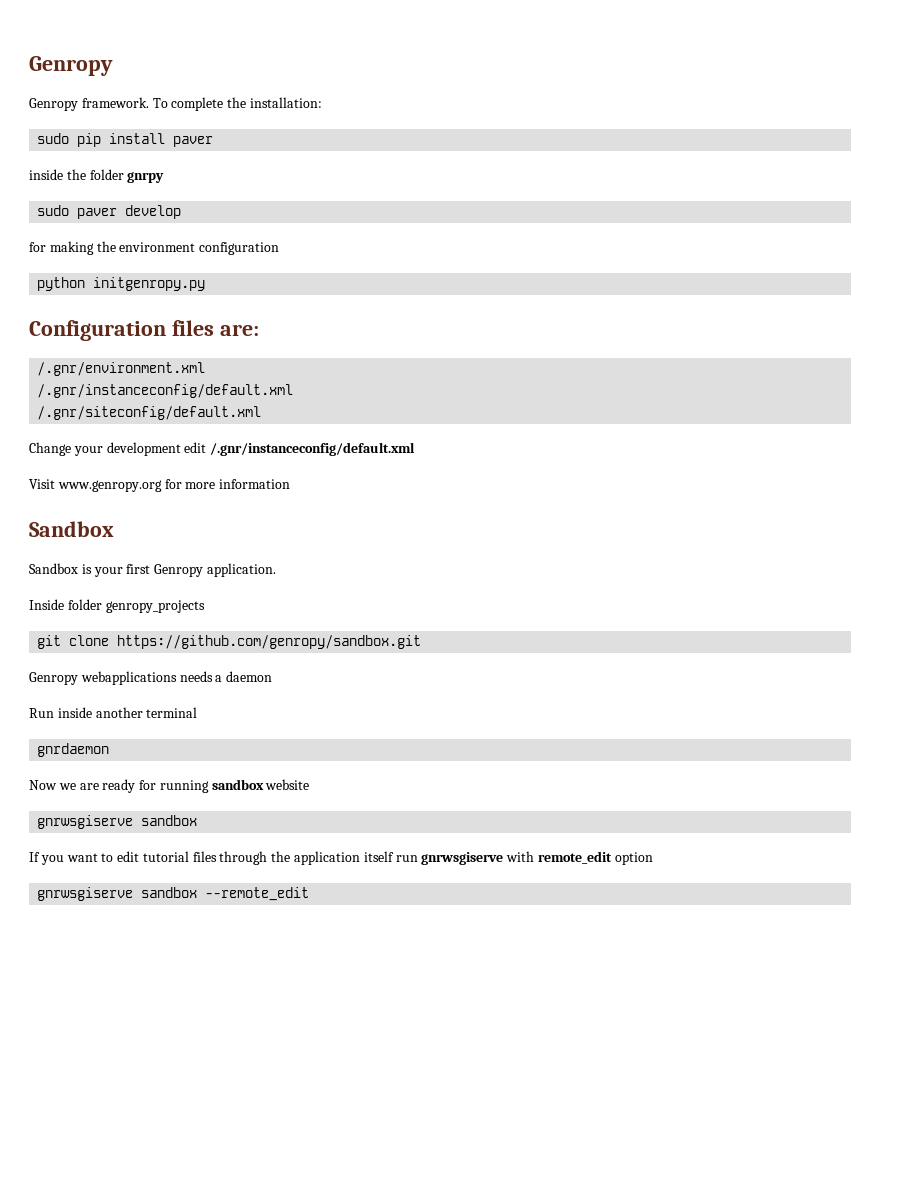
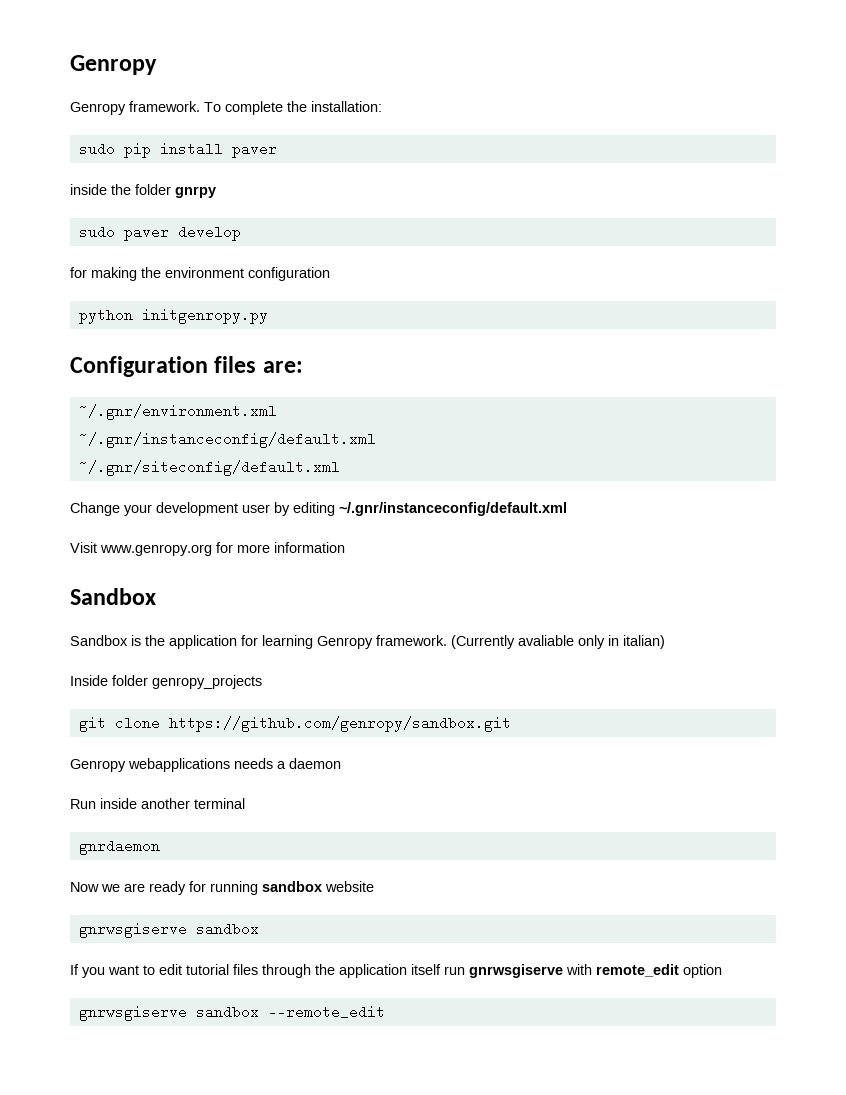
- /.gnr/environment.xml
- /.gnr/instanceconfig/default.xml
- /.gnr/siteconfig/default.xml
+ ~/.gnr/environment.xml
+ ~/.gnr/instanceconfig/default.xml
+ ~/.gnr/siteconfig/default.xml
- Change your development edit /.gnr/instanceconfig/default.xml
+ Change your development user by editing ~/.gnr/instanceconfig/default.xml
- Sandbox is your first Genropy application.
+ Sandbox is the application for learning Genropy framework. (Currently avaliable only in italian)

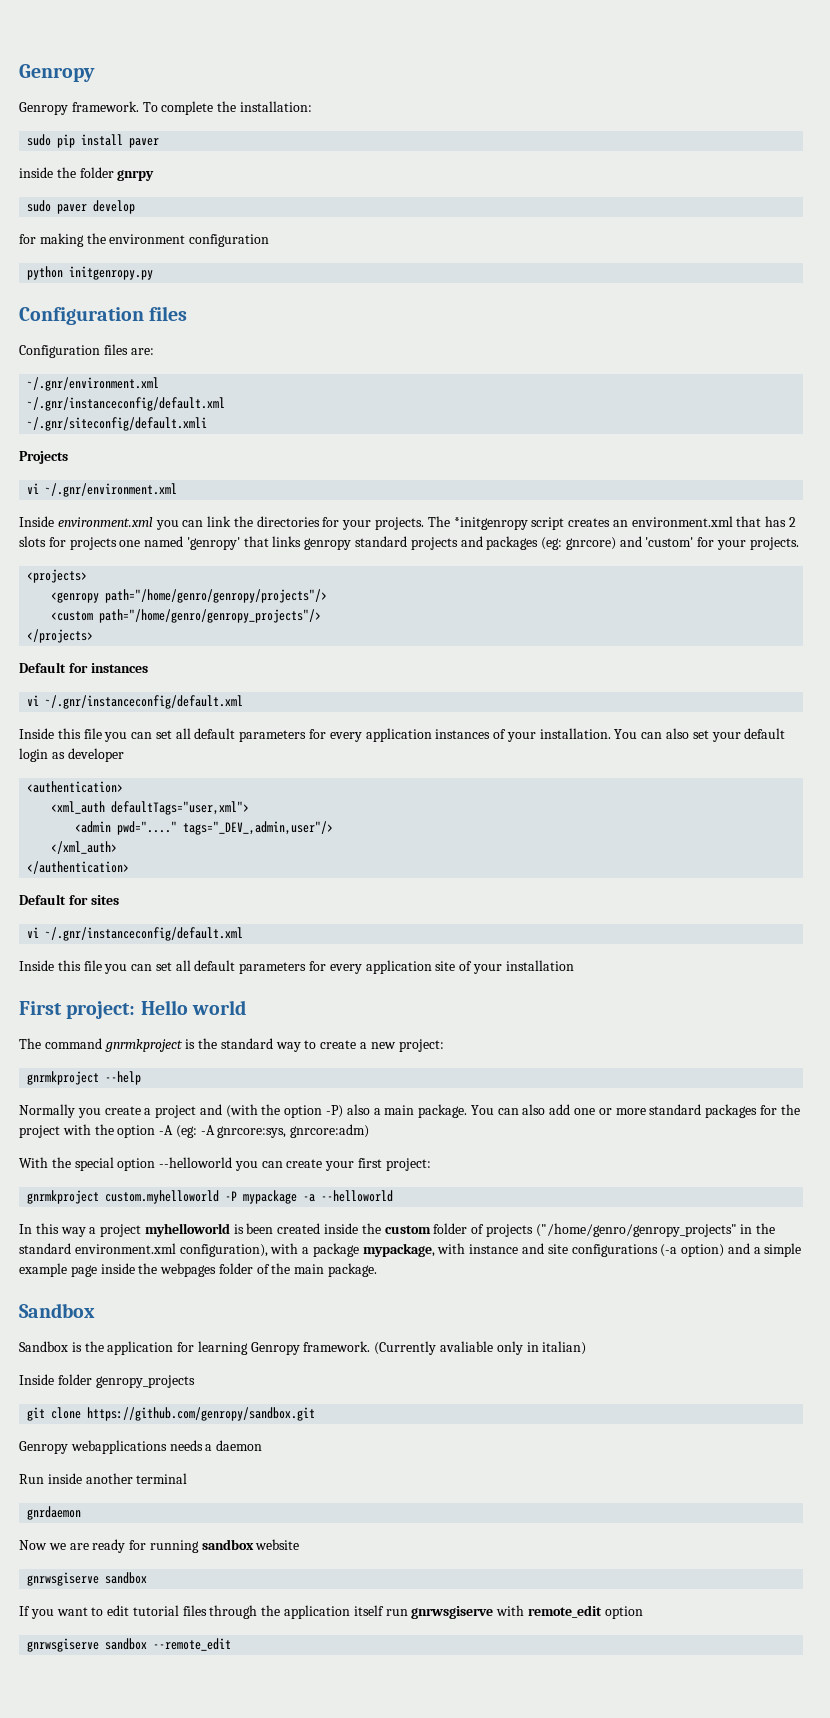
  python initgenropy.py
+ Configuration files
- ~/.gnr/siteconfig/default.xml
- Change your development user by editing ~/.gnr/instanceconfig/default.xml
- Visit www.genropy.org for more information
+ ~/.gnr/siteconfig/default.xmli
+ Projects
+ vi ~/.gnr/environment.xml
+ Inside environment.xml you can link the directories for your projects. The *initgenropy script creates an environment.xml that has 2 slots for projects one named 'genropy' that links genropy standard projects and packages (eg: gnrcore) and 'custom' for your projects.
+ <projects>
+ <genropy path="/home/genro/genropy/projects"/>
+ <custom path="/home/genro/genropy_projects"/>
+ </projects>
+ Default for instances
+ vi ~/.gnr/instanceconfig/default.xml
+ Inside this file you can set all default parameters for every application instances of your installation. You can also set your default login as developer
+ <authentication>
+ <xml_auth defaultTags="user,xml">
+ <admin pwd="...." tags="_DEV_,admin,user"/>
+ </xml_auth>
+ </authentication>
+ Default for sites
+ vi ~/.gnr/instanceconfig/default.xml
+ Inside this file you can set all default parameters for every application site of your installation
+ First project: Hello world
+ The command gnrmkproject is the standard way to create a new project:
+ gnrmkproject --help
+ Normally you create a project and (with the option -P) also a main package. You can also add one or more standard packages for the project with the option -A (eg: -A gnrcore:sys, gnrcore:adm)
+ With the special option --helloworld you can create your first project:
+ gnrmkproject custom.myhelloworld -P mypackage -a --helloworld
+ In this way a project myhelloworld is been created inside the custom folder of projects ("/home/genro/genropy_projects" in the standard environment.xml configuration), with a package mypackage, with instance and site configurations (-a option) and a simple example page inside the webpages folder of the main package.

